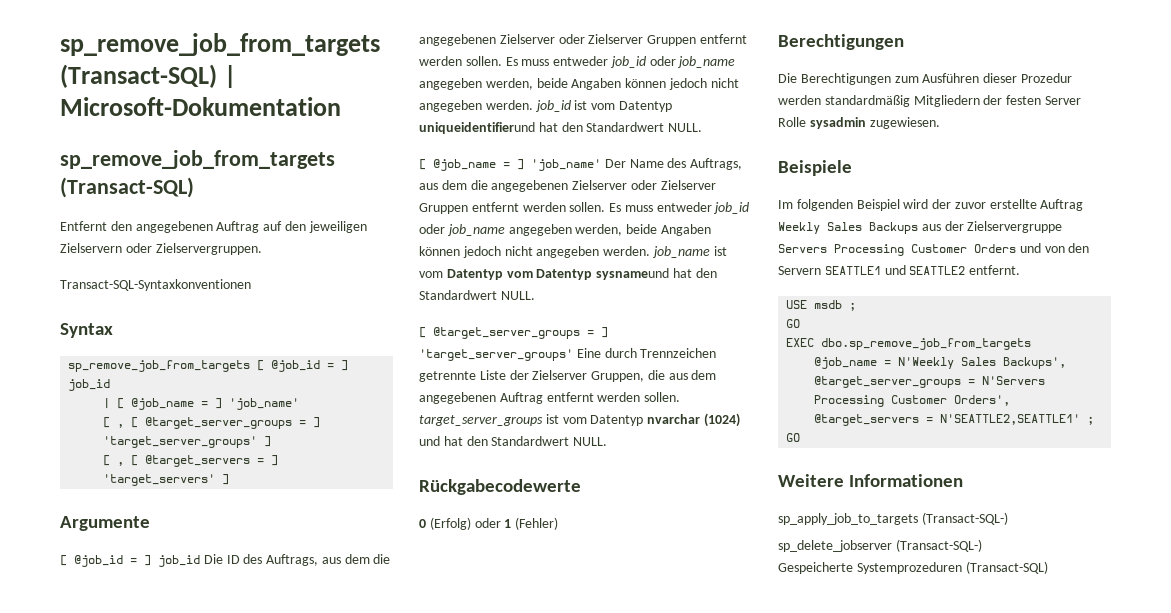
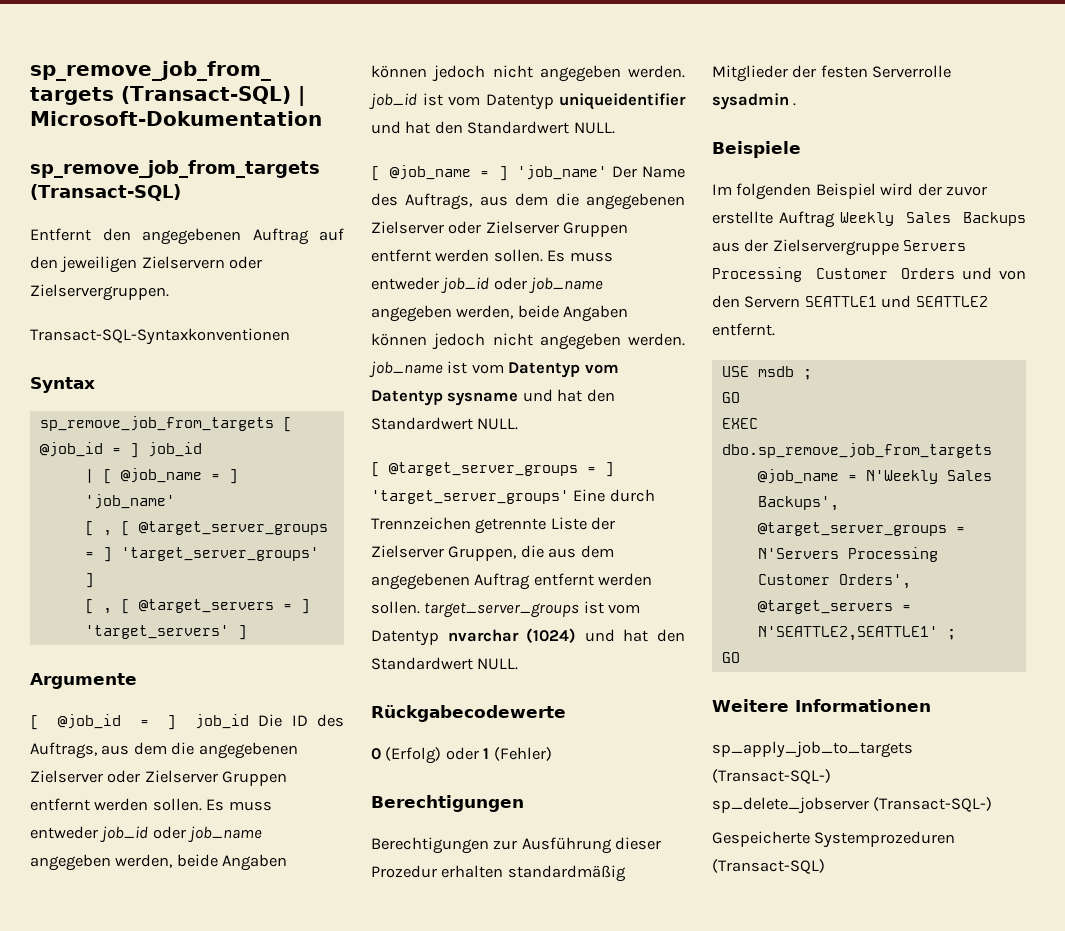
- Es muss entweder job_id oder job_name angegeben werden, beide Angaben können jedoch nicht angegeben werden. job_id ist vom Datentyp uniqueidentifierund hat den Standardwert NULL.
+ Es muss entweder job_id oder job_name angegeben werden, beide Angaben können jedoch nicht angegeben werden. job_id ist vom Datentyp uniqueidentifier und hat den Standardwert NULL.
- Es muss entweder job_id oder job_name angegeben werden, beide Angaben können jedoch nicht angegeben werden. job_name ist vom Datentyp vom Datentyp sysnameund hat den Standardwert NULL.
+ Es muss entweder job_id oder job_name angegeben werden, beide Angaben können jedoch nicht angegeben werden. job_name ist vom Datentyp vom Datentyp sysname und hat den Standardwert NULL.
- Die Berechtigungen zum Ausführen dieser Prozedur werden standardmäßig Mitgliedern der festen Server Rolle sysadmin zugewiesen.
+ Berechtigungen zur Ausführung dieser Prozedur erhalten standardmäßig Mitglieder der festen Serverrolle sysadmin .

